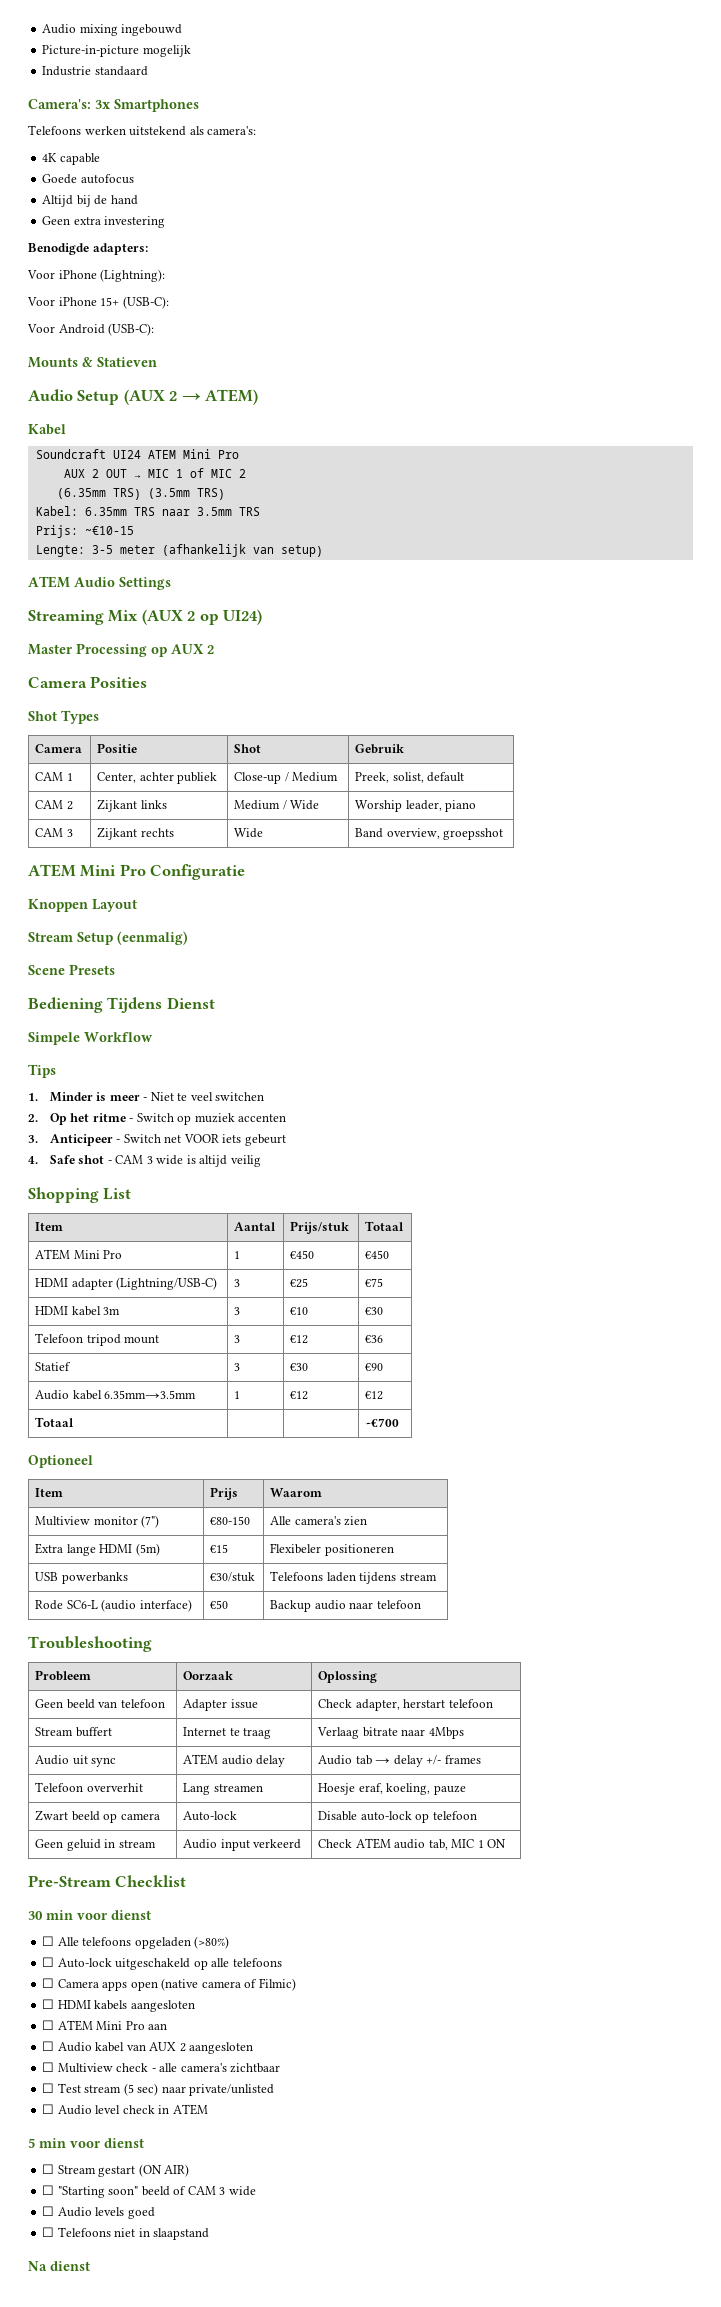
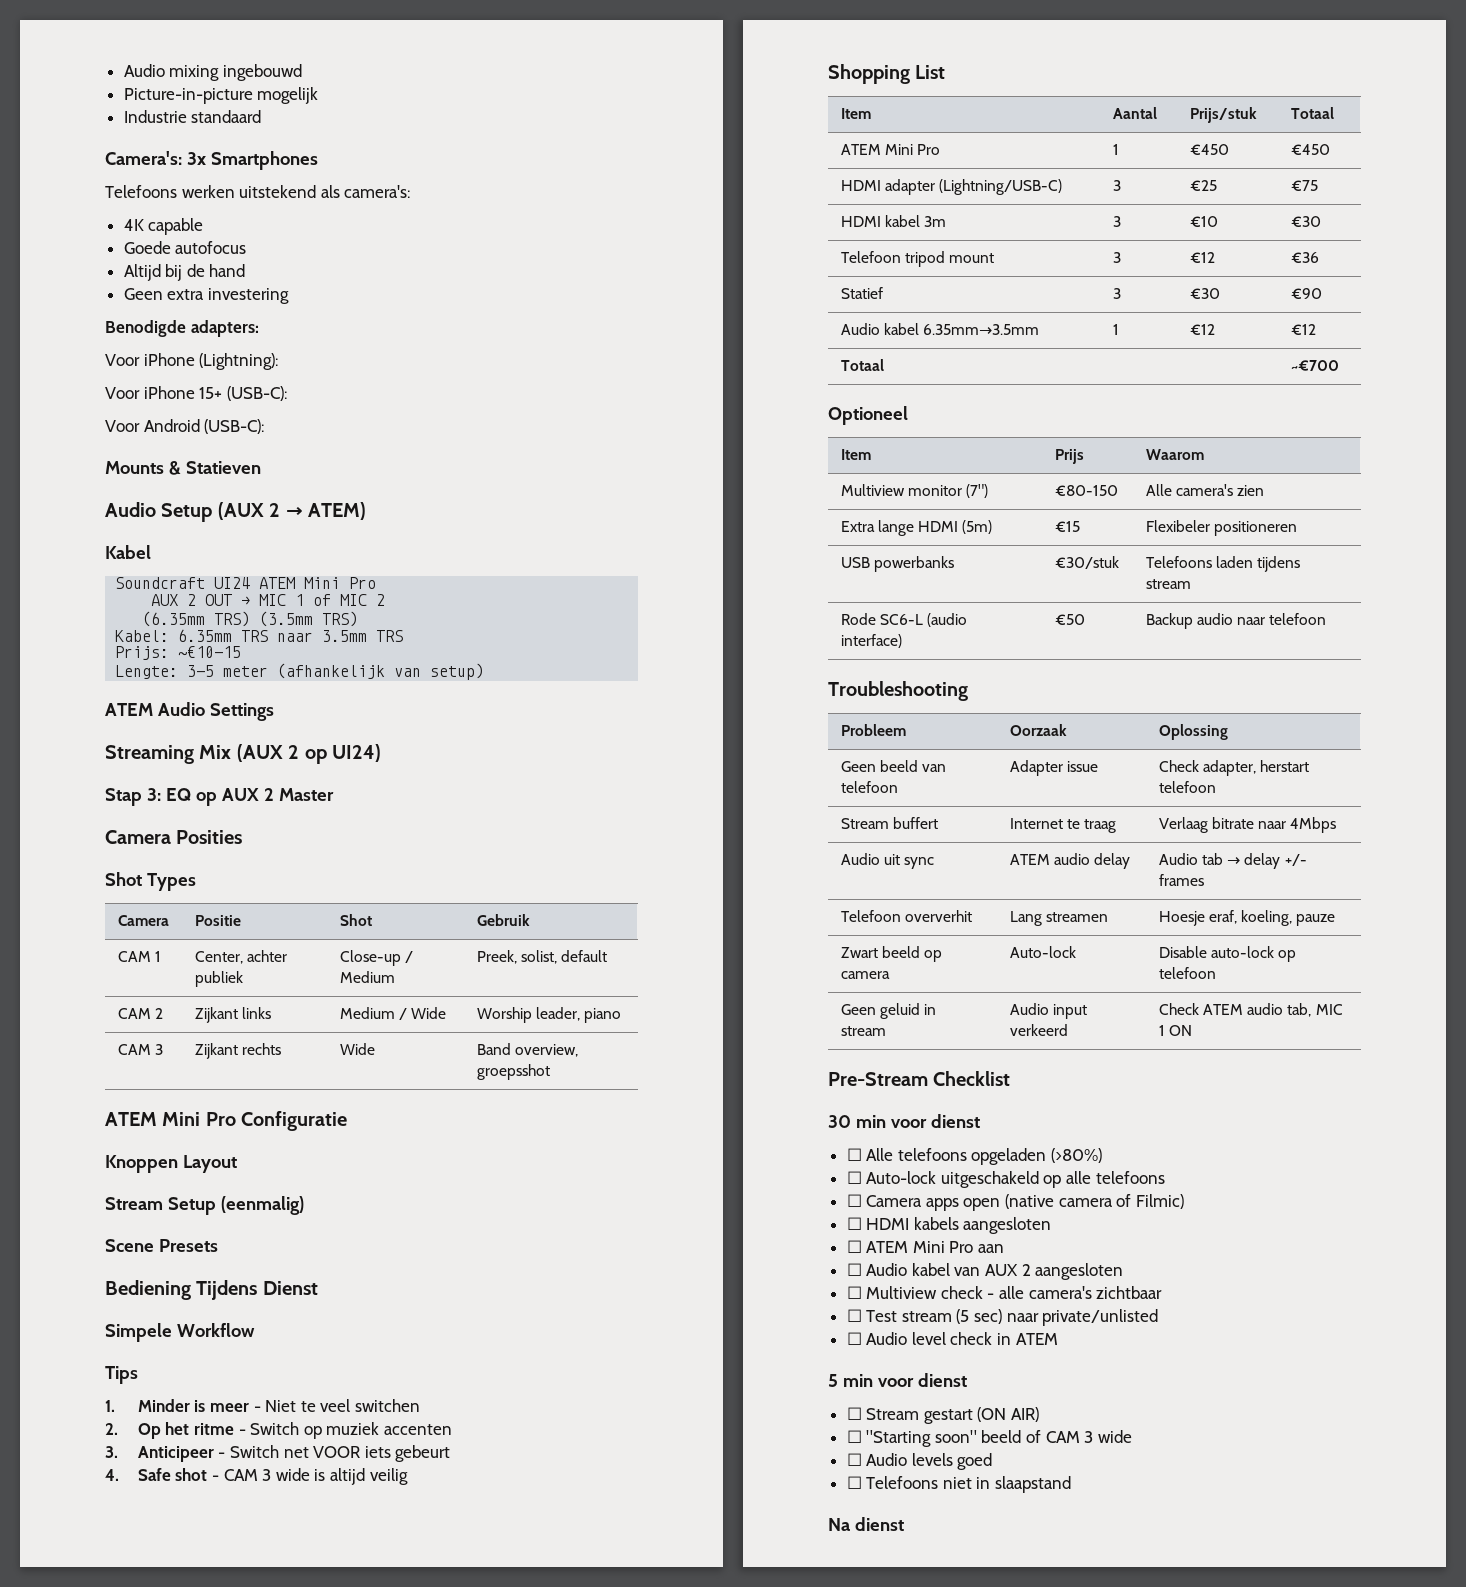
- Master Processing op AUX 2
+ Stap 3: EQ op AUX 2 Master

